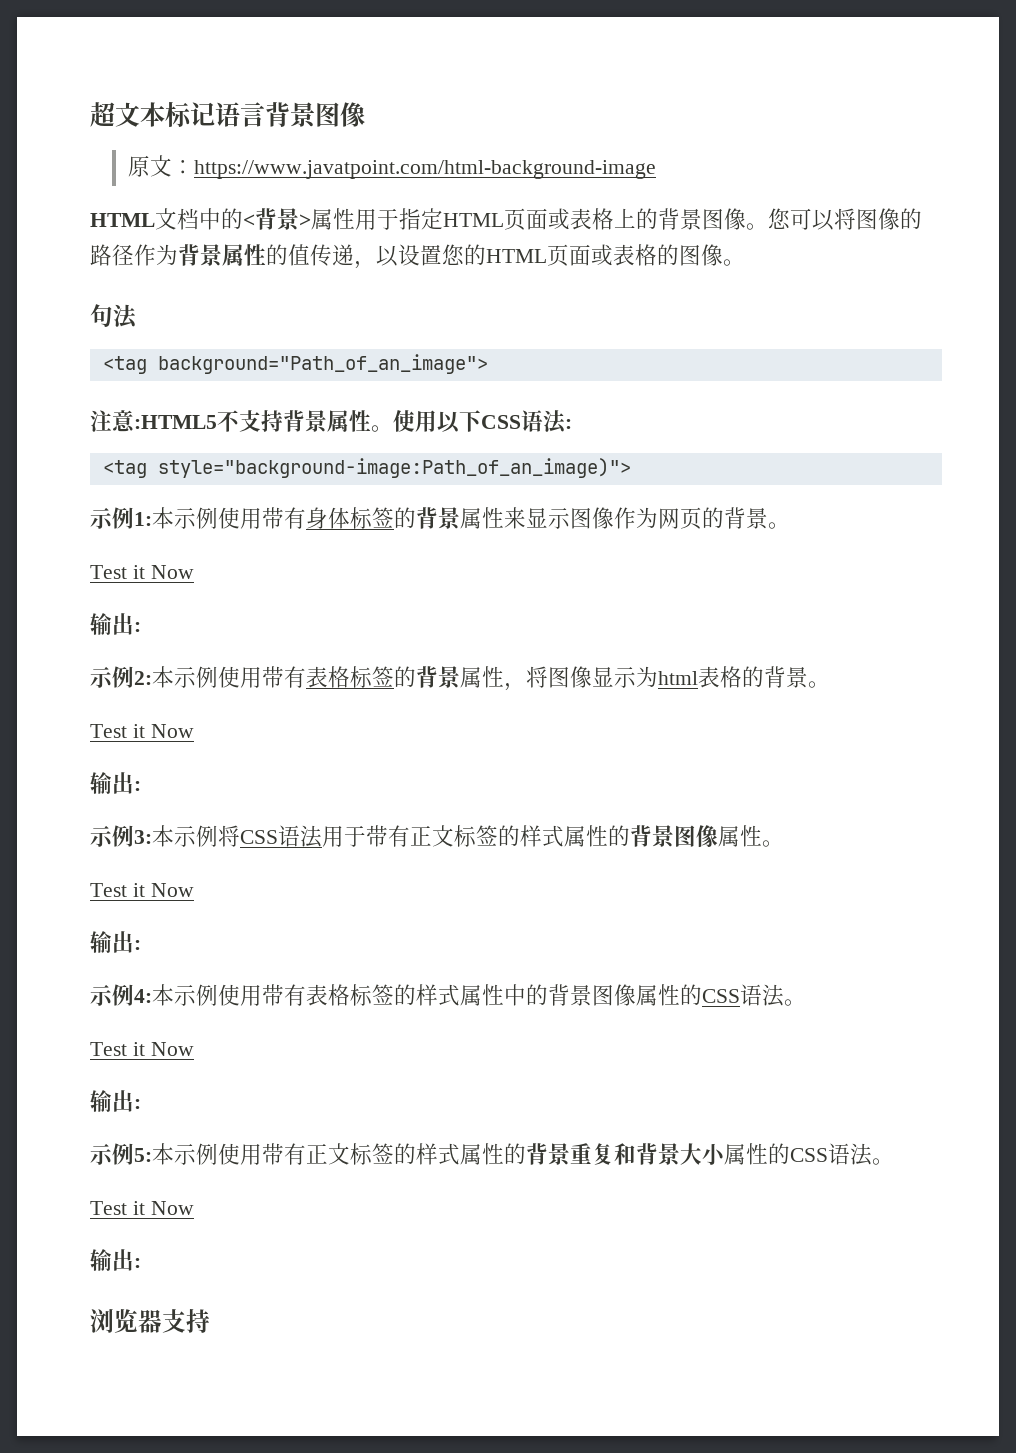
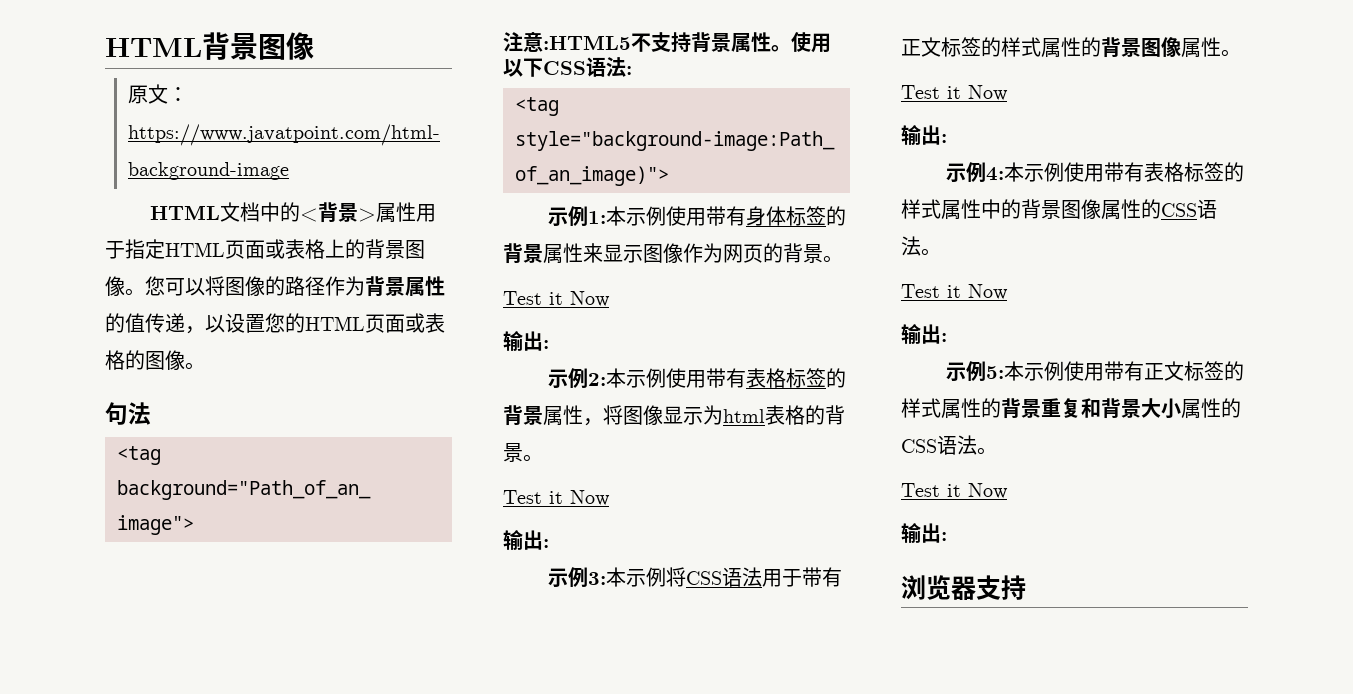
- 超文本标记语言背景图像
+ HTML背景图像

